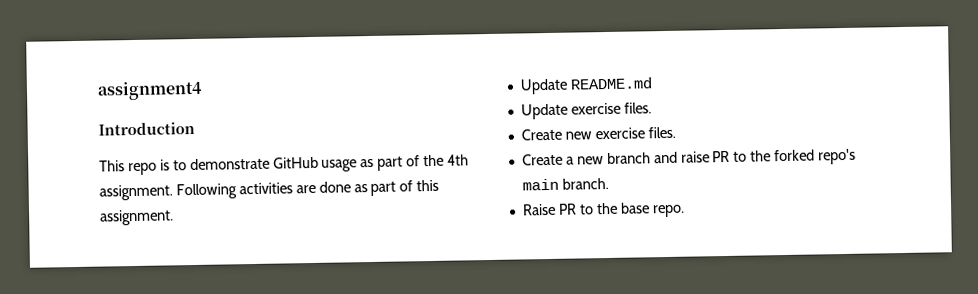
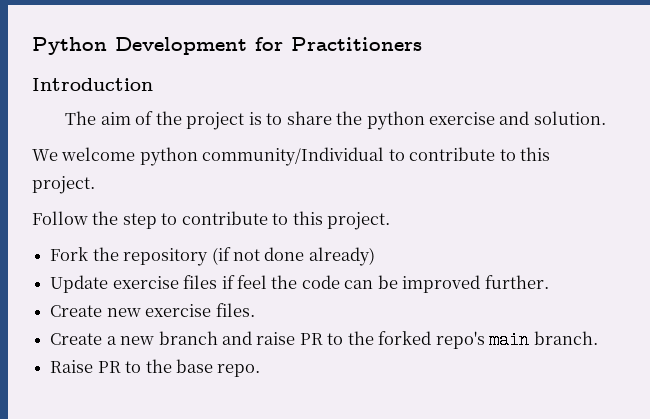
- assignment4
+ Python Development for Practitioners
  Introduction
- This repo is to demonstrate GitHub usage as part of the 4th assignment. Following activities are done as part of this assignment.
- Update README.md
- Update exercise files.
+ The aim of the project is to share the python exercise and solution.
+ We welcome python community/Individual to contribute to this project.
+ Follow the step to contribute to this project.
+ Fork the repository (if not done already)
+ Update exercise files if feel the code can be improved further.

